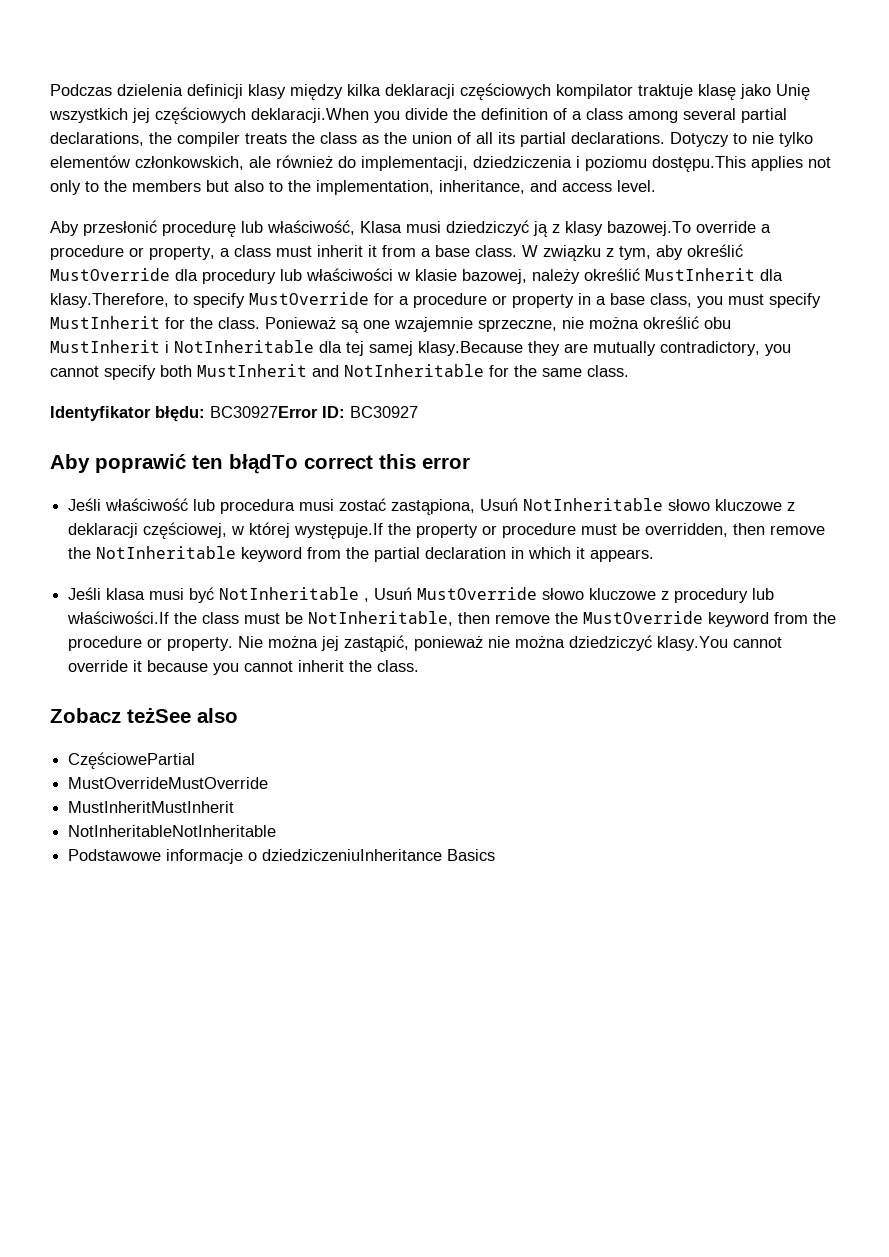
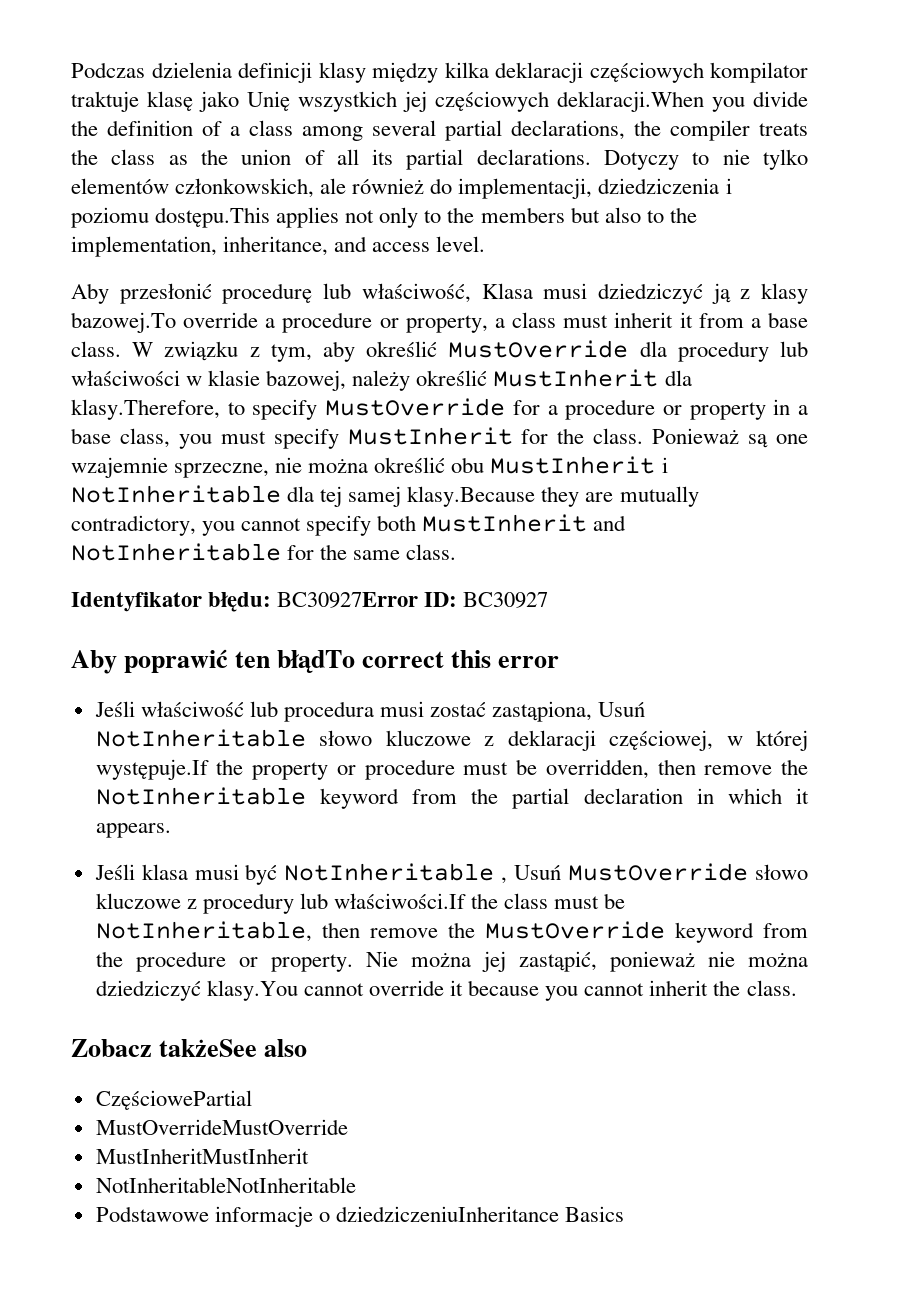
- Zobacz teżSee also
+ Zobacz takżeSee also

